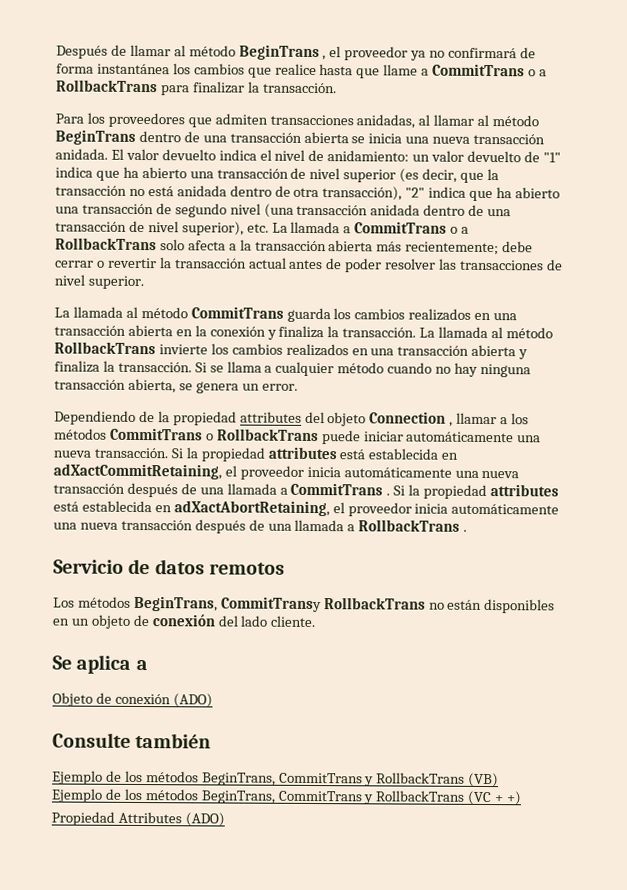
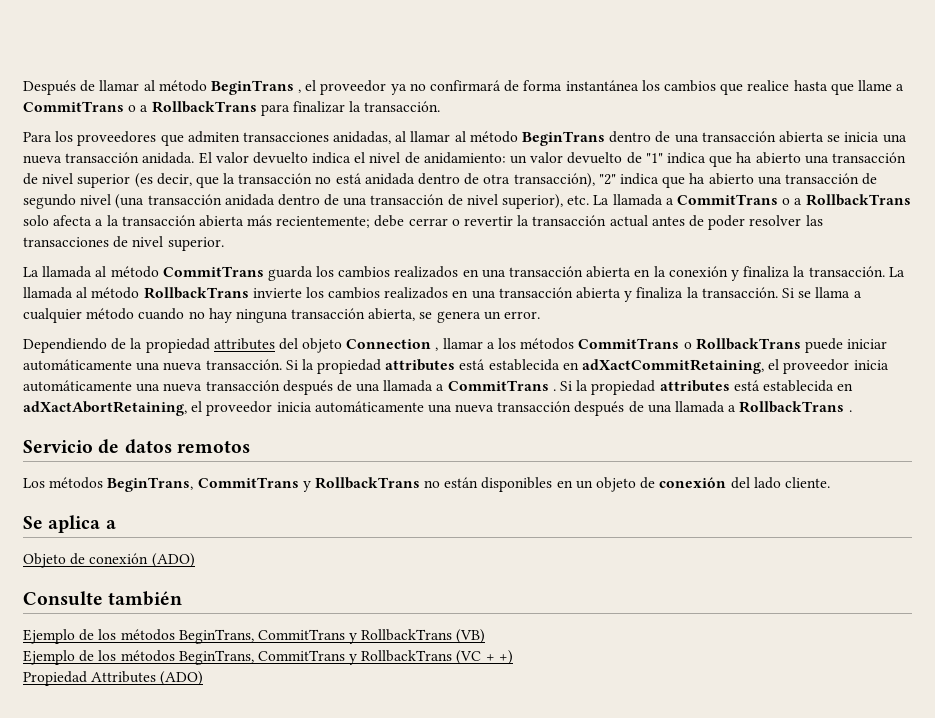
- Los métodos BeginTrans, CommitTransy RollbackTrans no están disponibles en un objeto de conexión del lado cliente.
+ Los métodos BeginTrans, CommitTrans y RollbackTrans no están disponibles en un objeto de conexión del lado cliente.

